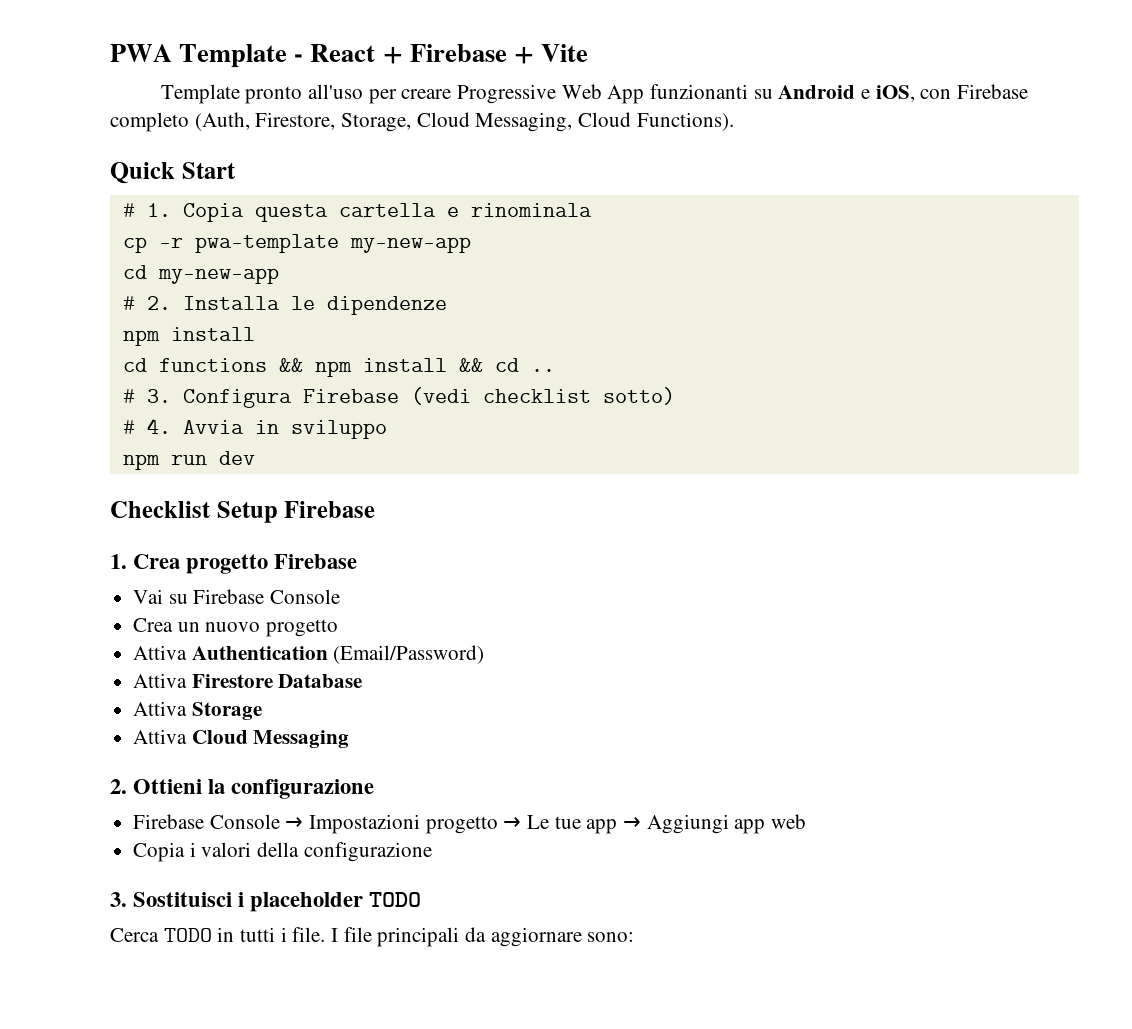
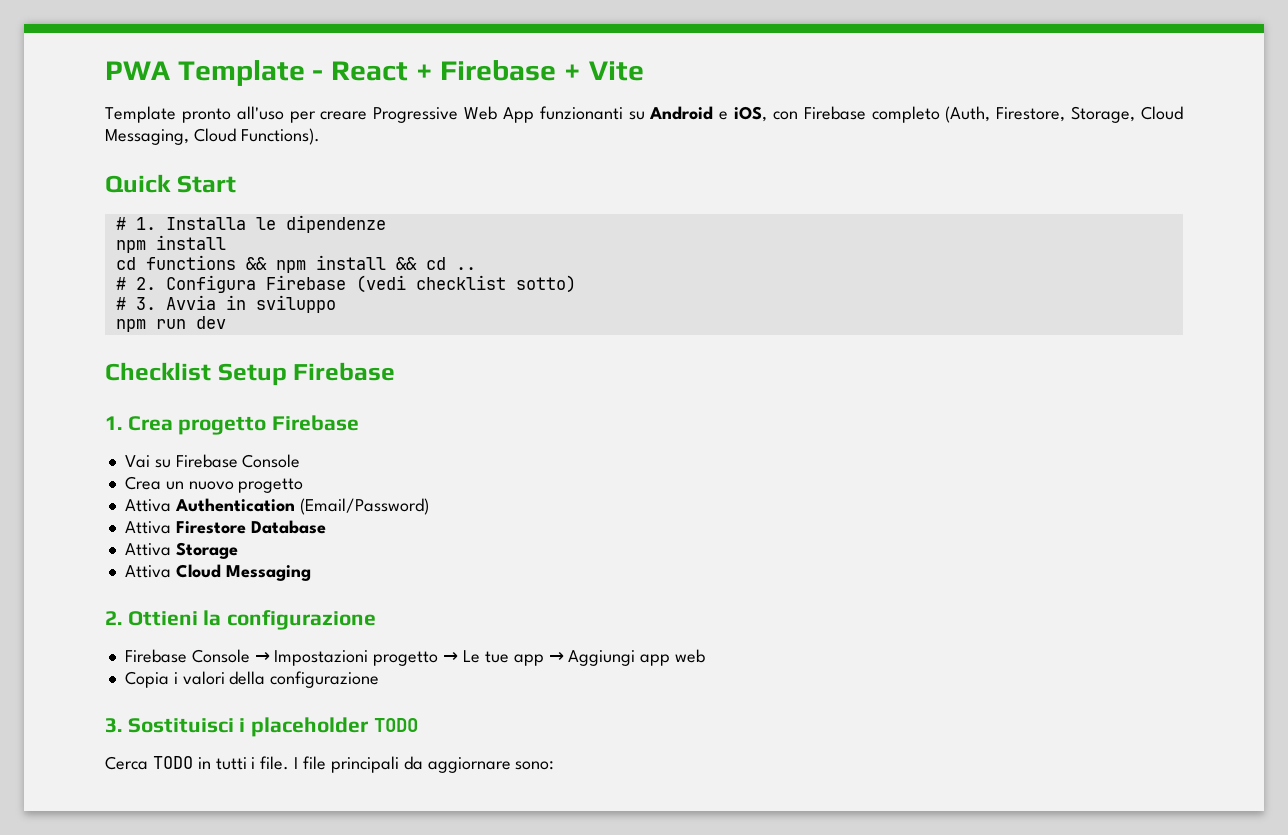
- # 1. Copia questa cartella e rinominala
- cp -r pwa-template my-new-app
- cd my-new-app
- # 2. Installa le dipendenze
+ # 1. Installa le dipendenze
- # 3. Configura Firebase (vedi checklist sotto)
+ # 2. Configura Firebase (vedi checklist sotto)
- # 4. Avvia in sviluppo
+ # 3. Avvia in sviluppo

